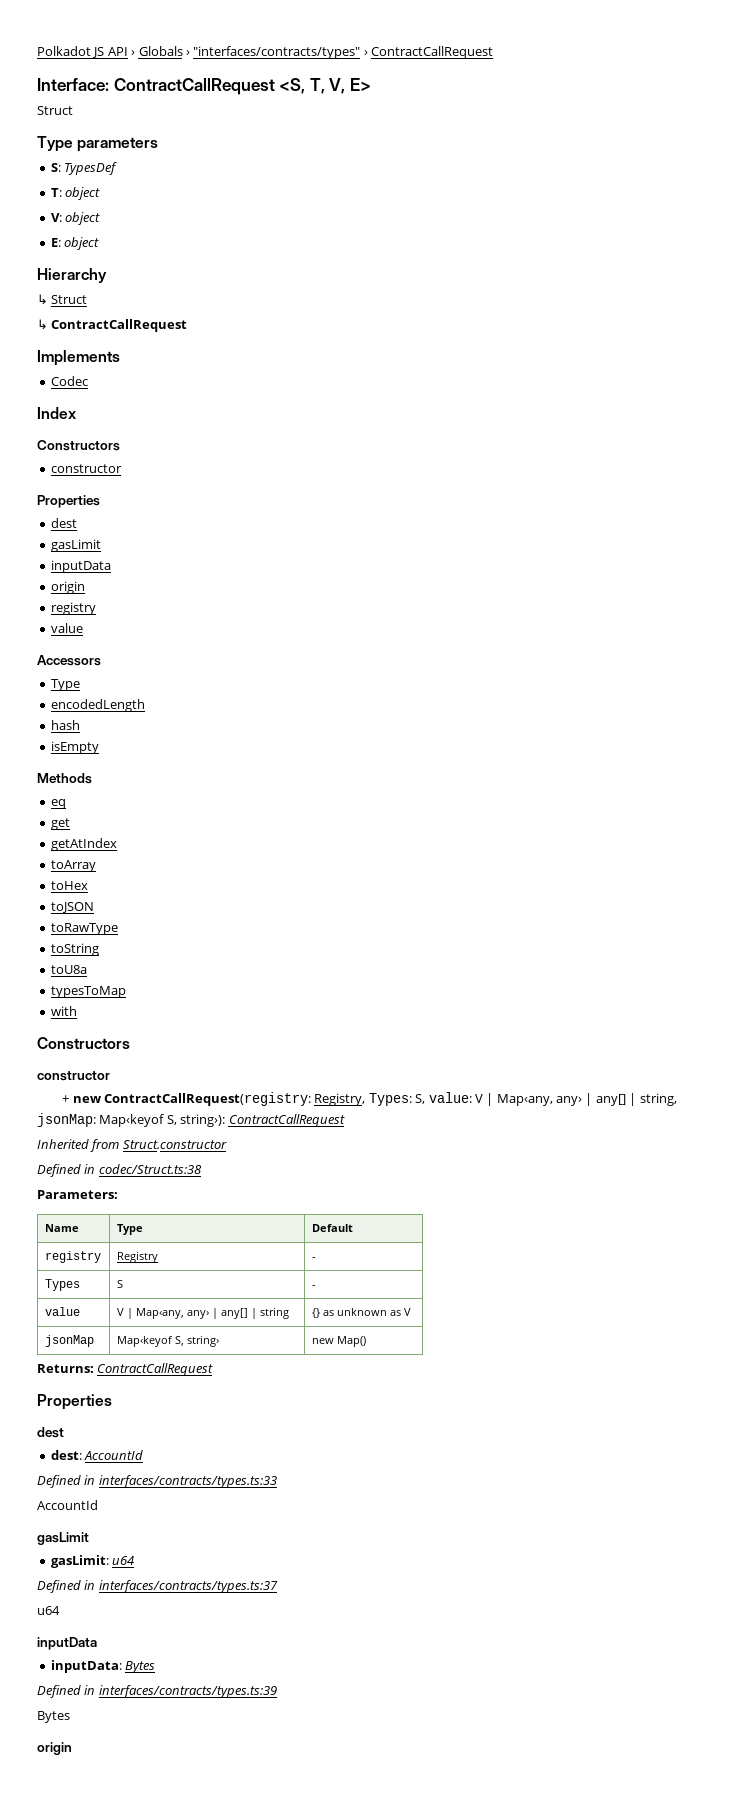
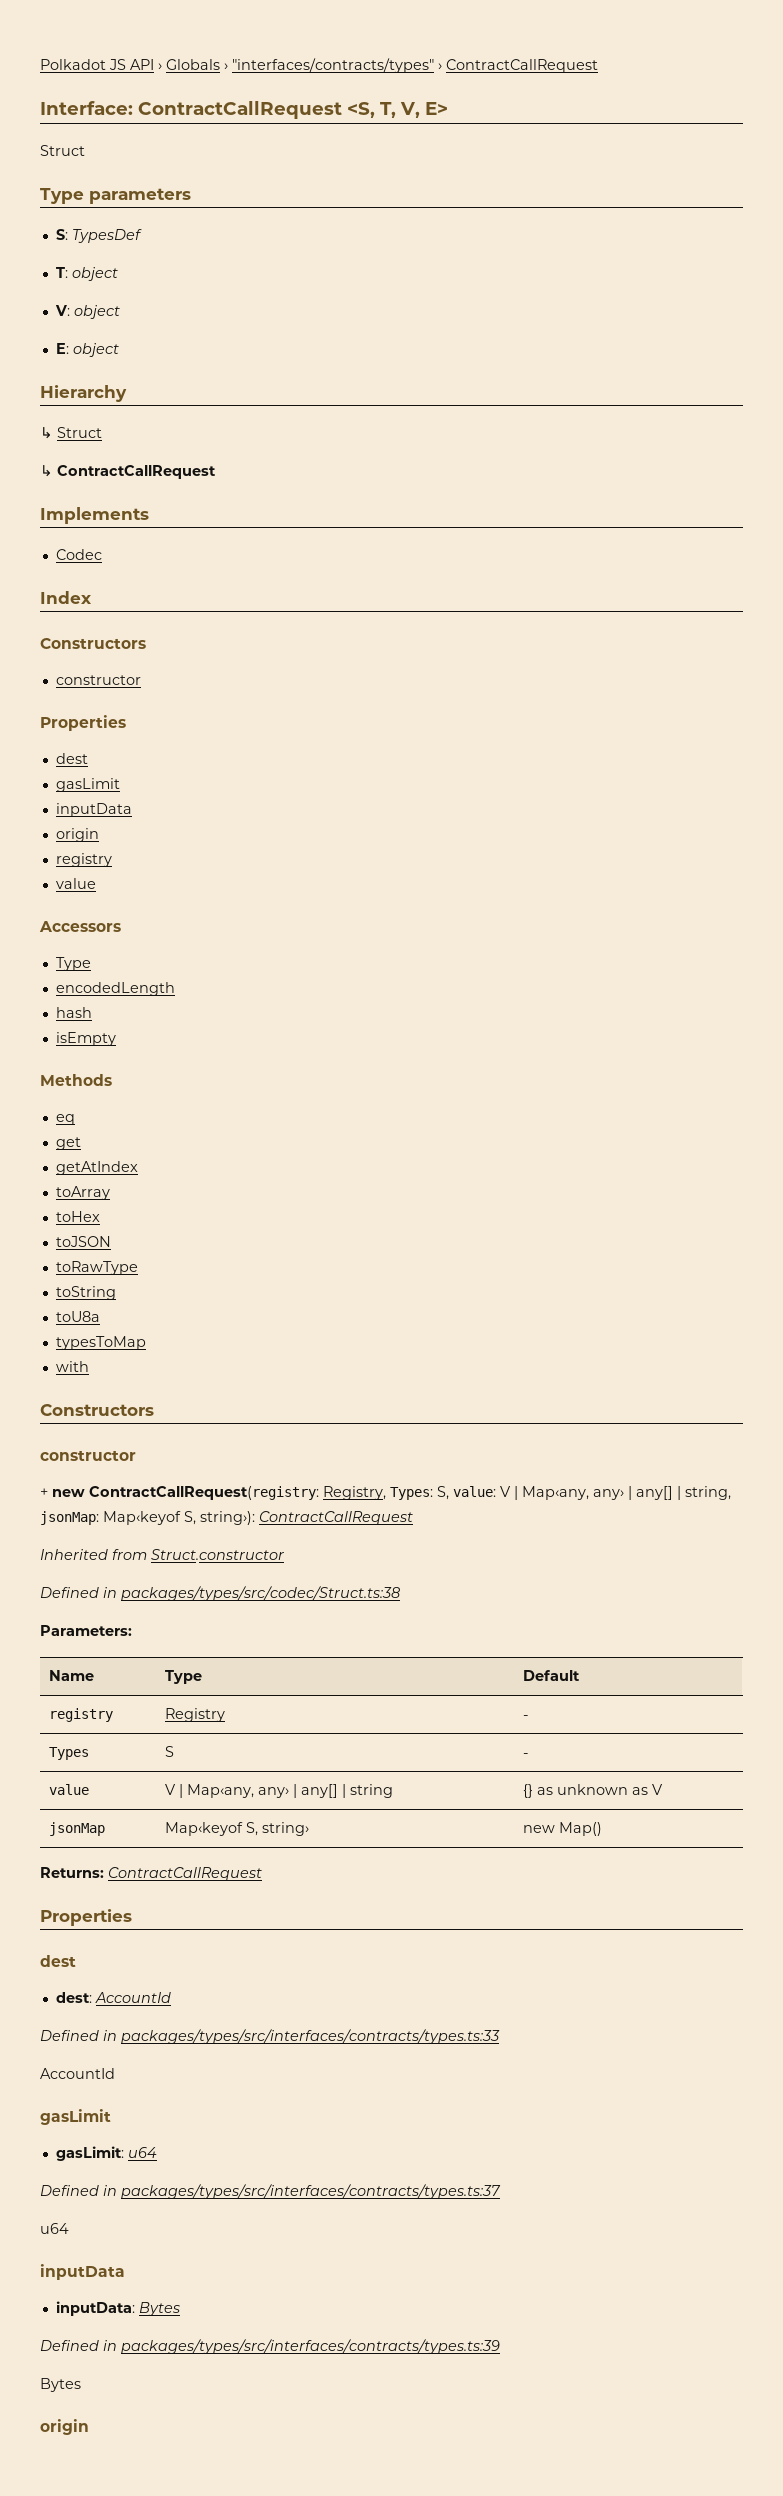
- Defined in codec/Struct.ts:38
+ Defined in packages/types/src/codec/Struct.ts:38
- Defined in interfaces/contracts/types.ts:33
+ Defined in packages/types/src/interfaces/contracts/types.ts:33
- Defined in interfaces/contracts/types.ts:37
+ Defined in packages/types/src/interfaces/contracts/types.ts:37
- Defined in interfaces/contracts/types.ts:39
+ Defined in packages/types/src/interfaces/contracts/types.ts:39

